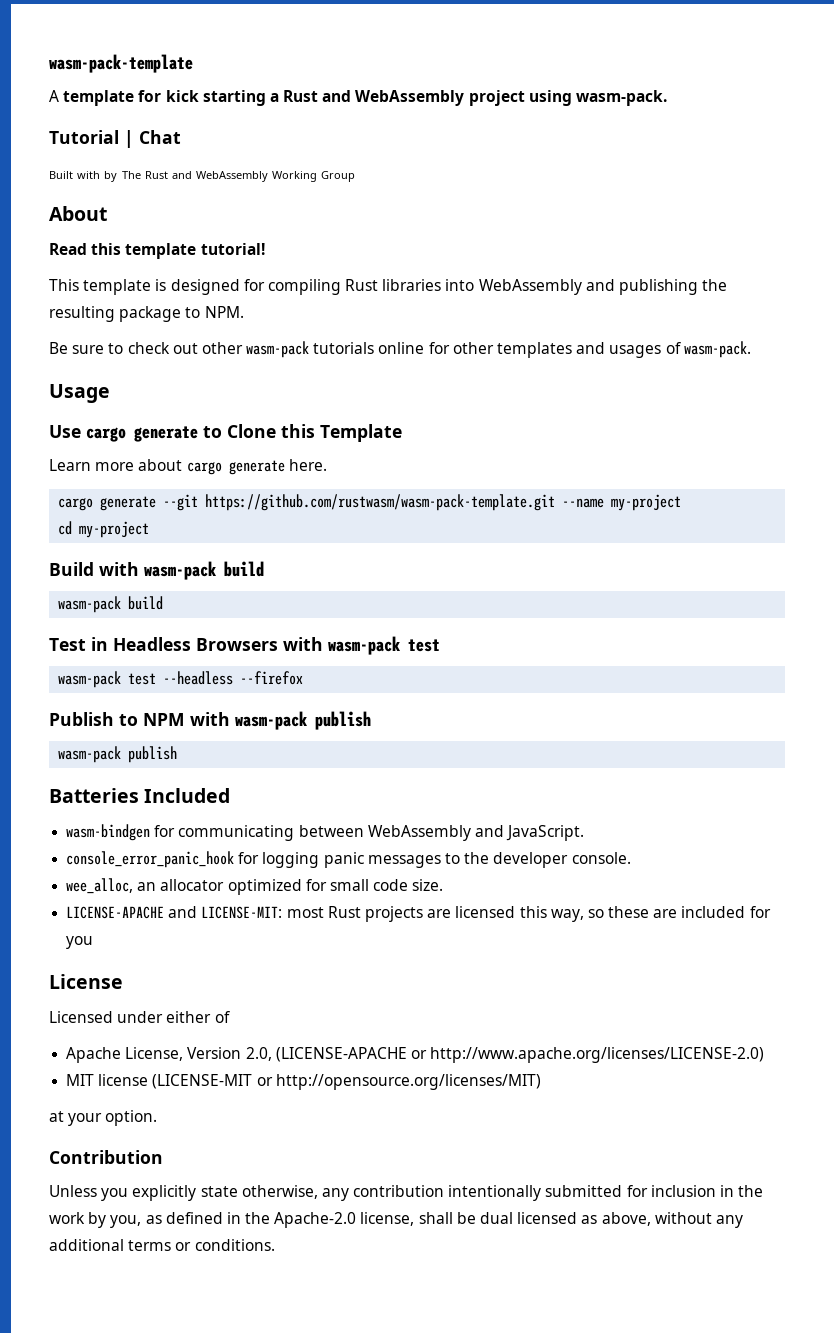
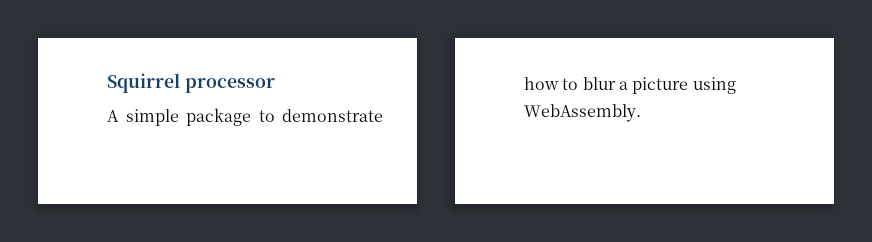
- wasm-pack-template
+ Squirrel processor
- A template for kick starting a Rust and WebAssembly project using wasm-pack.
- Tutorial | Chat
- Built with by The Rust and WebAssembly Working Group
- About
- Read this template tutorial!
- This template is designed for compiling Rust libraries into WebAssembly and publishing the resulting package to NPM.
- Be sure to check out other wasm-pack tutorials online for other templates and usages of wasm-pack.
- Usage
- Use cargo generate to Clone this Template
- Learn more about cargo generate here.
- cargo generate --git https://github.com/rustwasm/wasm-pack-template.git --name my-project
- cd my-project
- Build with wasm-pack build
- wasm-pack build
- Test in Headless Browsers with wasm-pack test
- wasm-pack test --headless --firefox
- Publish to NPM with wasm-pack publish
- wasm-pack publish
- Batteries Included
- wasm-bindgen for communicating between WebAssembly and JavaScript.
- console_error_panic_hook for logging panic messages to the developer console.
- wee_alloc, an allocator optimized for small code size.
- LICENSE-APACHE and LICENSE-MIT: most Rust projects are licensed this way, so these are included for you
- License
- Licensed under either of
- Apache License, Version 2.0, (LICENSE-APACHE or http://www.apache.org/licenses/LICENSE-2.0)
- MIT license (LICENSE-MIT or http://opensource.org/licenses/MIT)
- at your option.
- Contribution
- Unless you explicitly state otherwise, any contribution intentionally submitted for inclusion in the work by you, as defined in the Apache-2.0 license, shall be dual licensed as above, without any additional terms or conditions.
+ A simple package to demonstrate how to blur a picture using WebAssembly.

